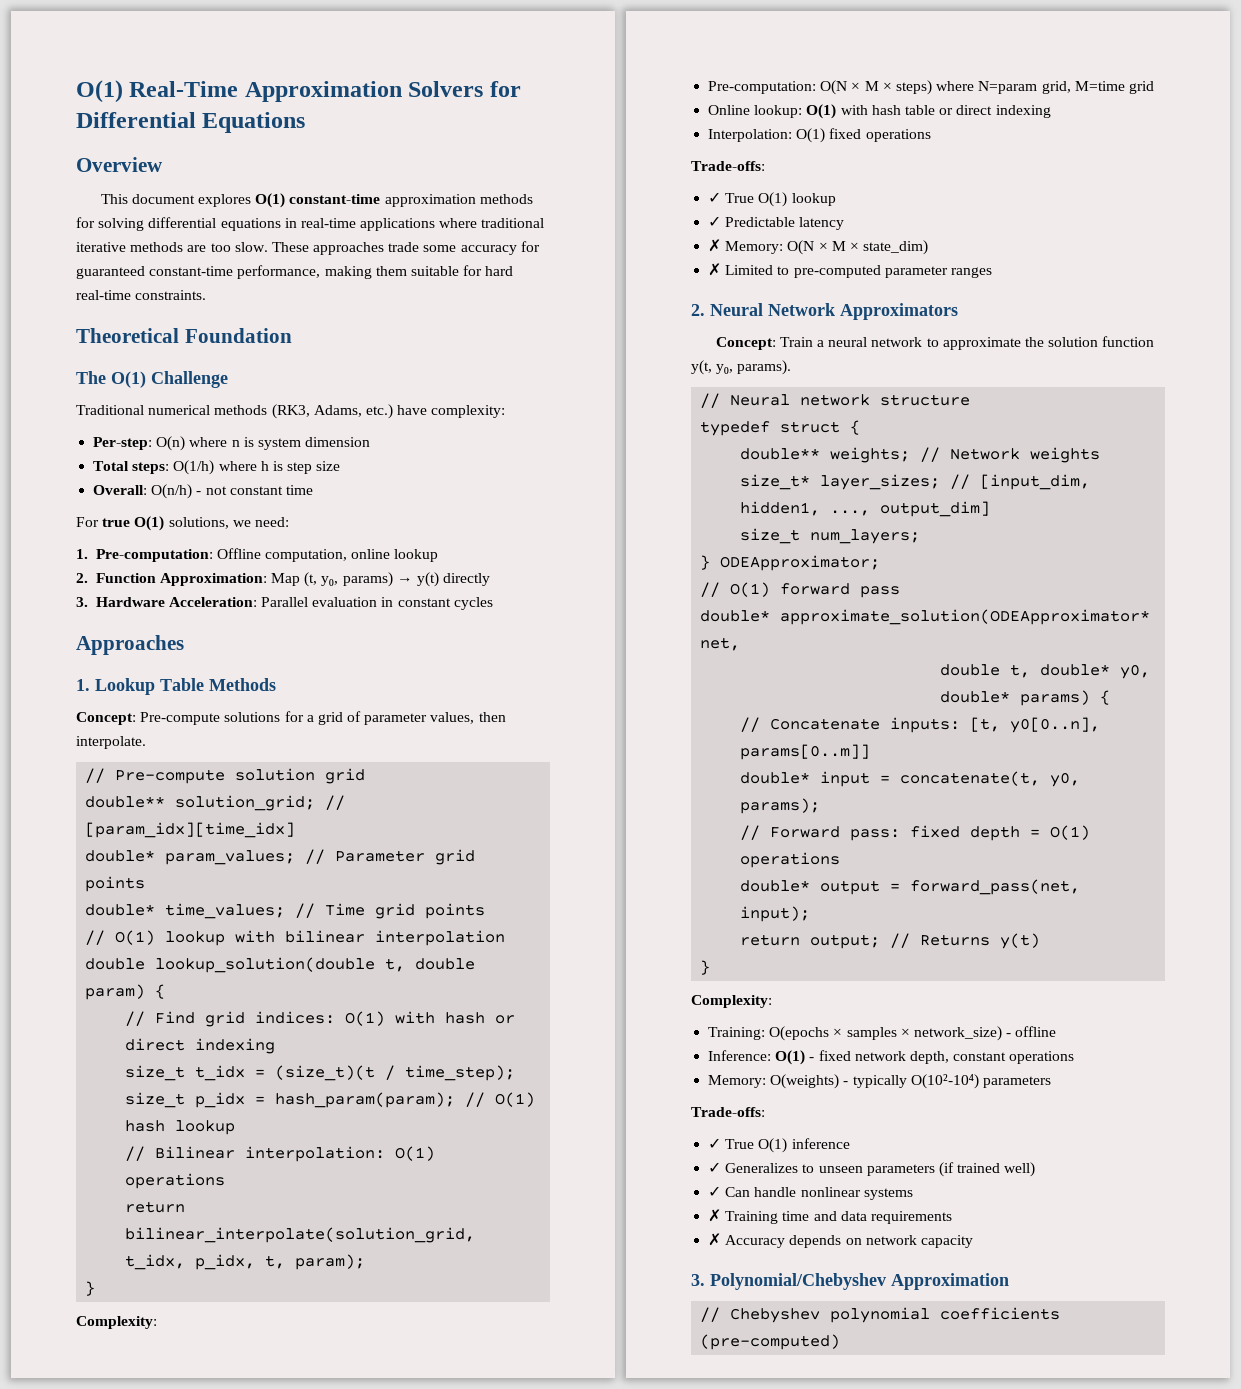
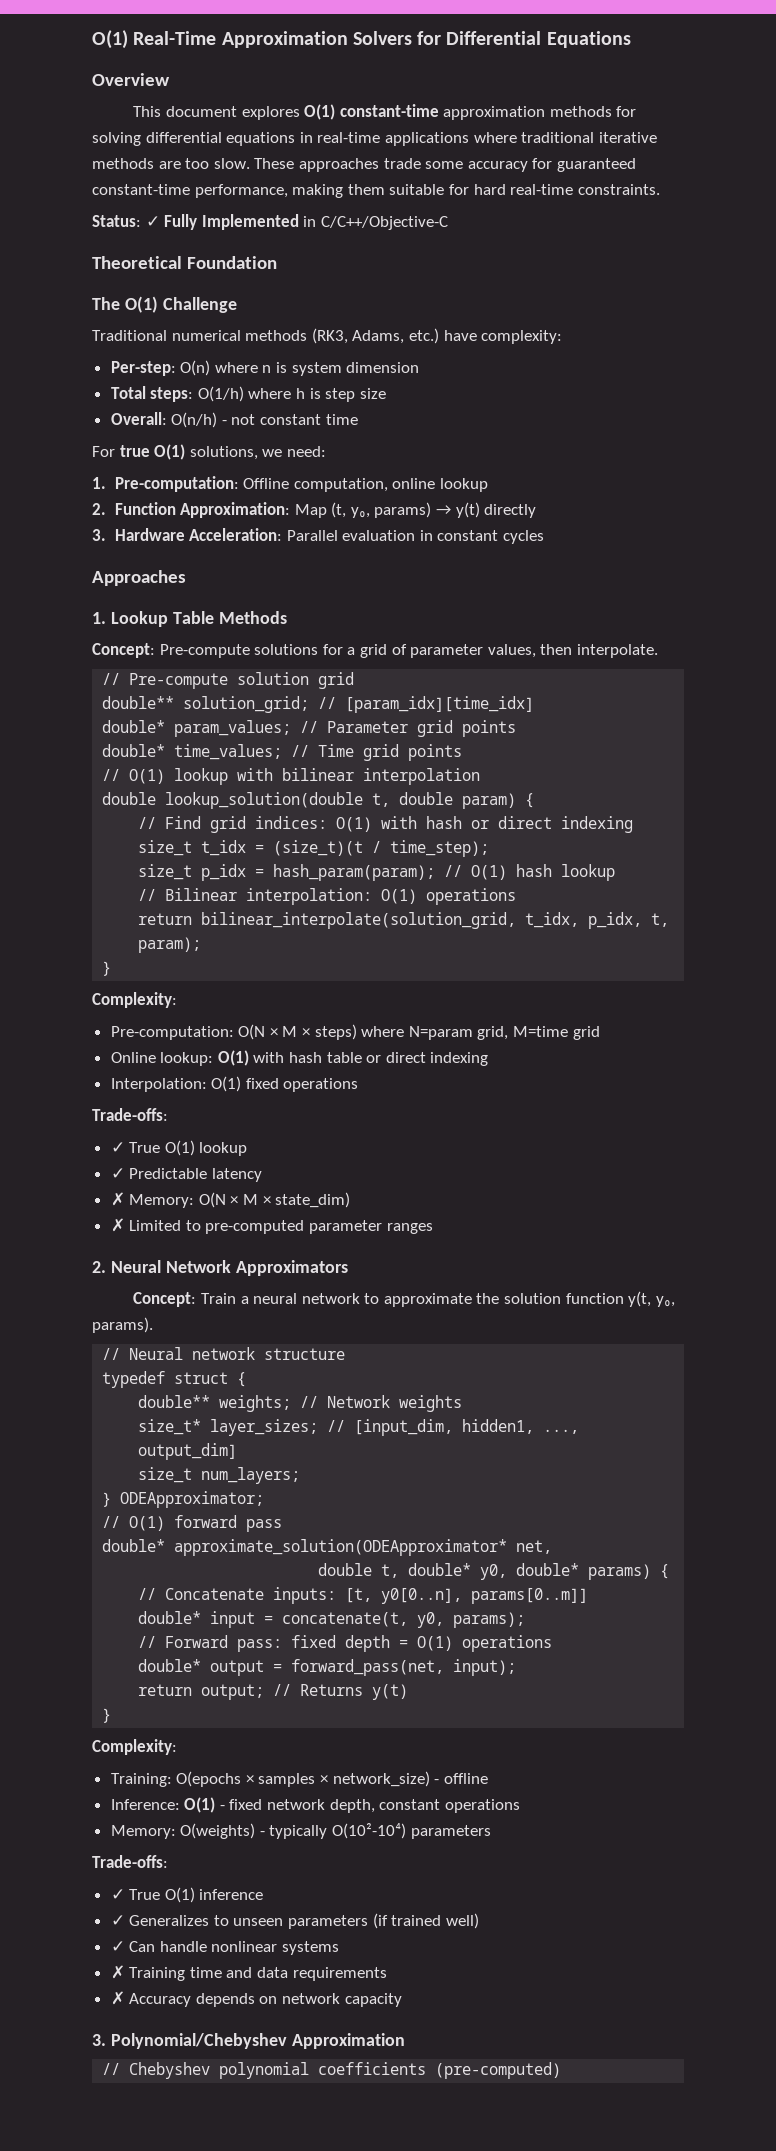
+ Status: ✓ Fully Implemented in C/C++/Objective-C

